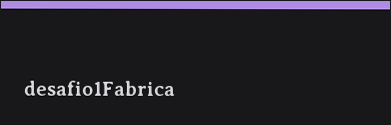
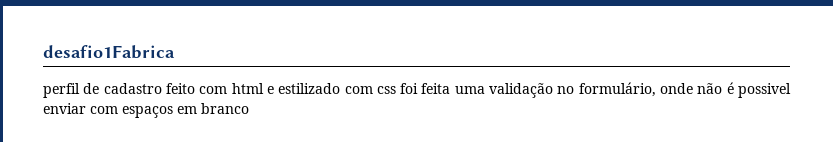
+ perfil de cadastro feito com html e estilizado com css foi feita uma validação no formulário, onde não é possivel enviar com espaços em branco

